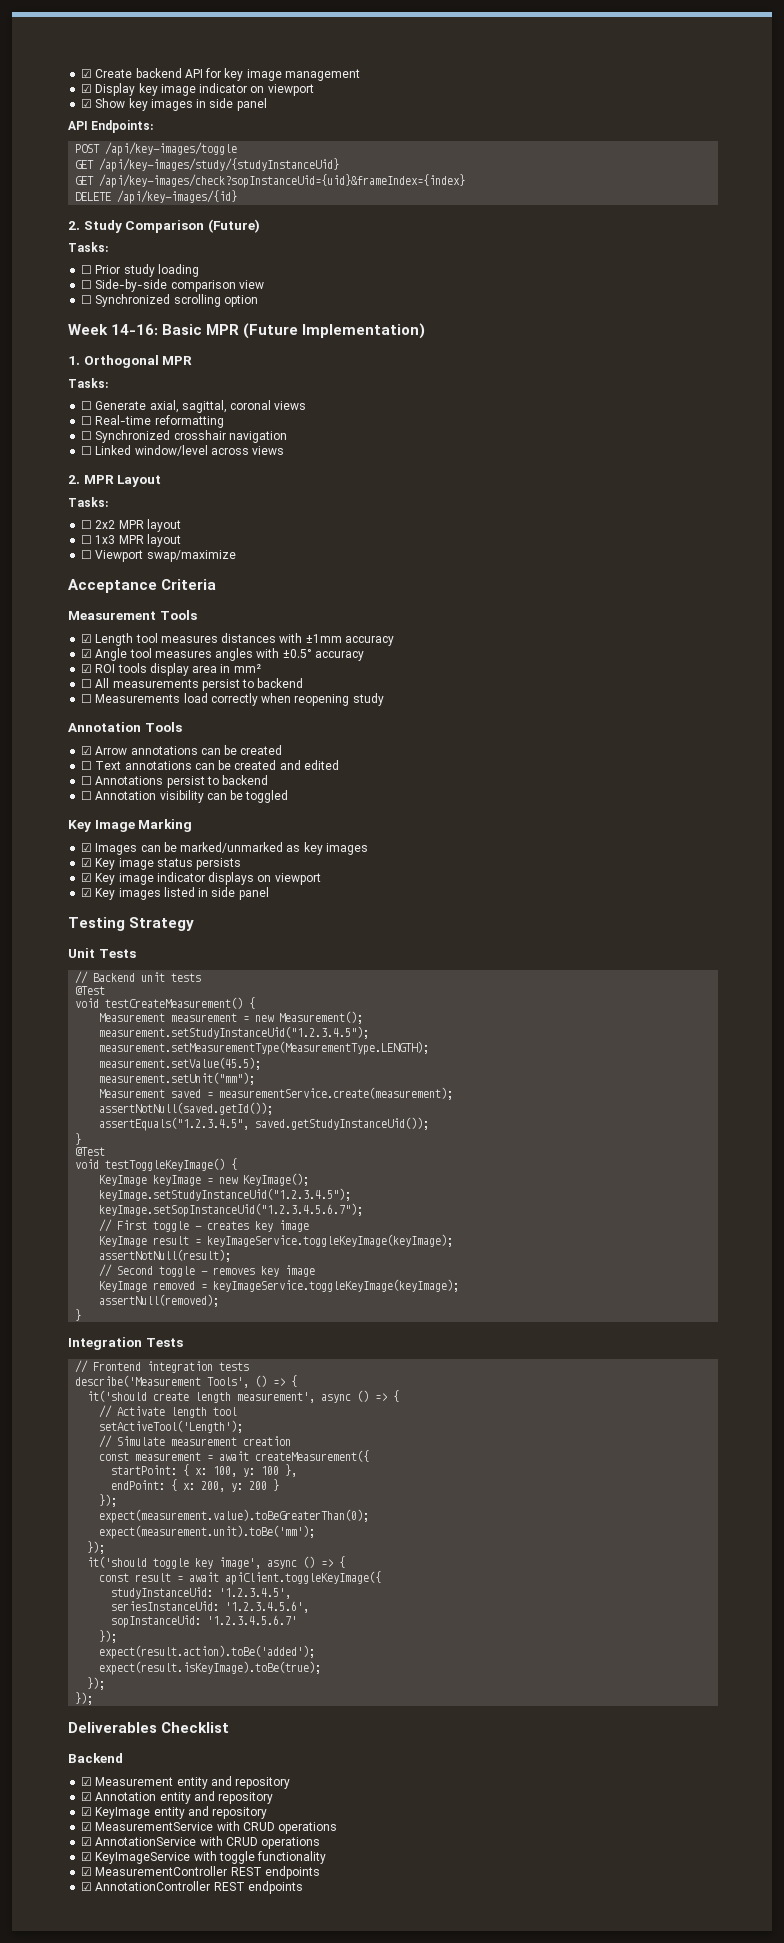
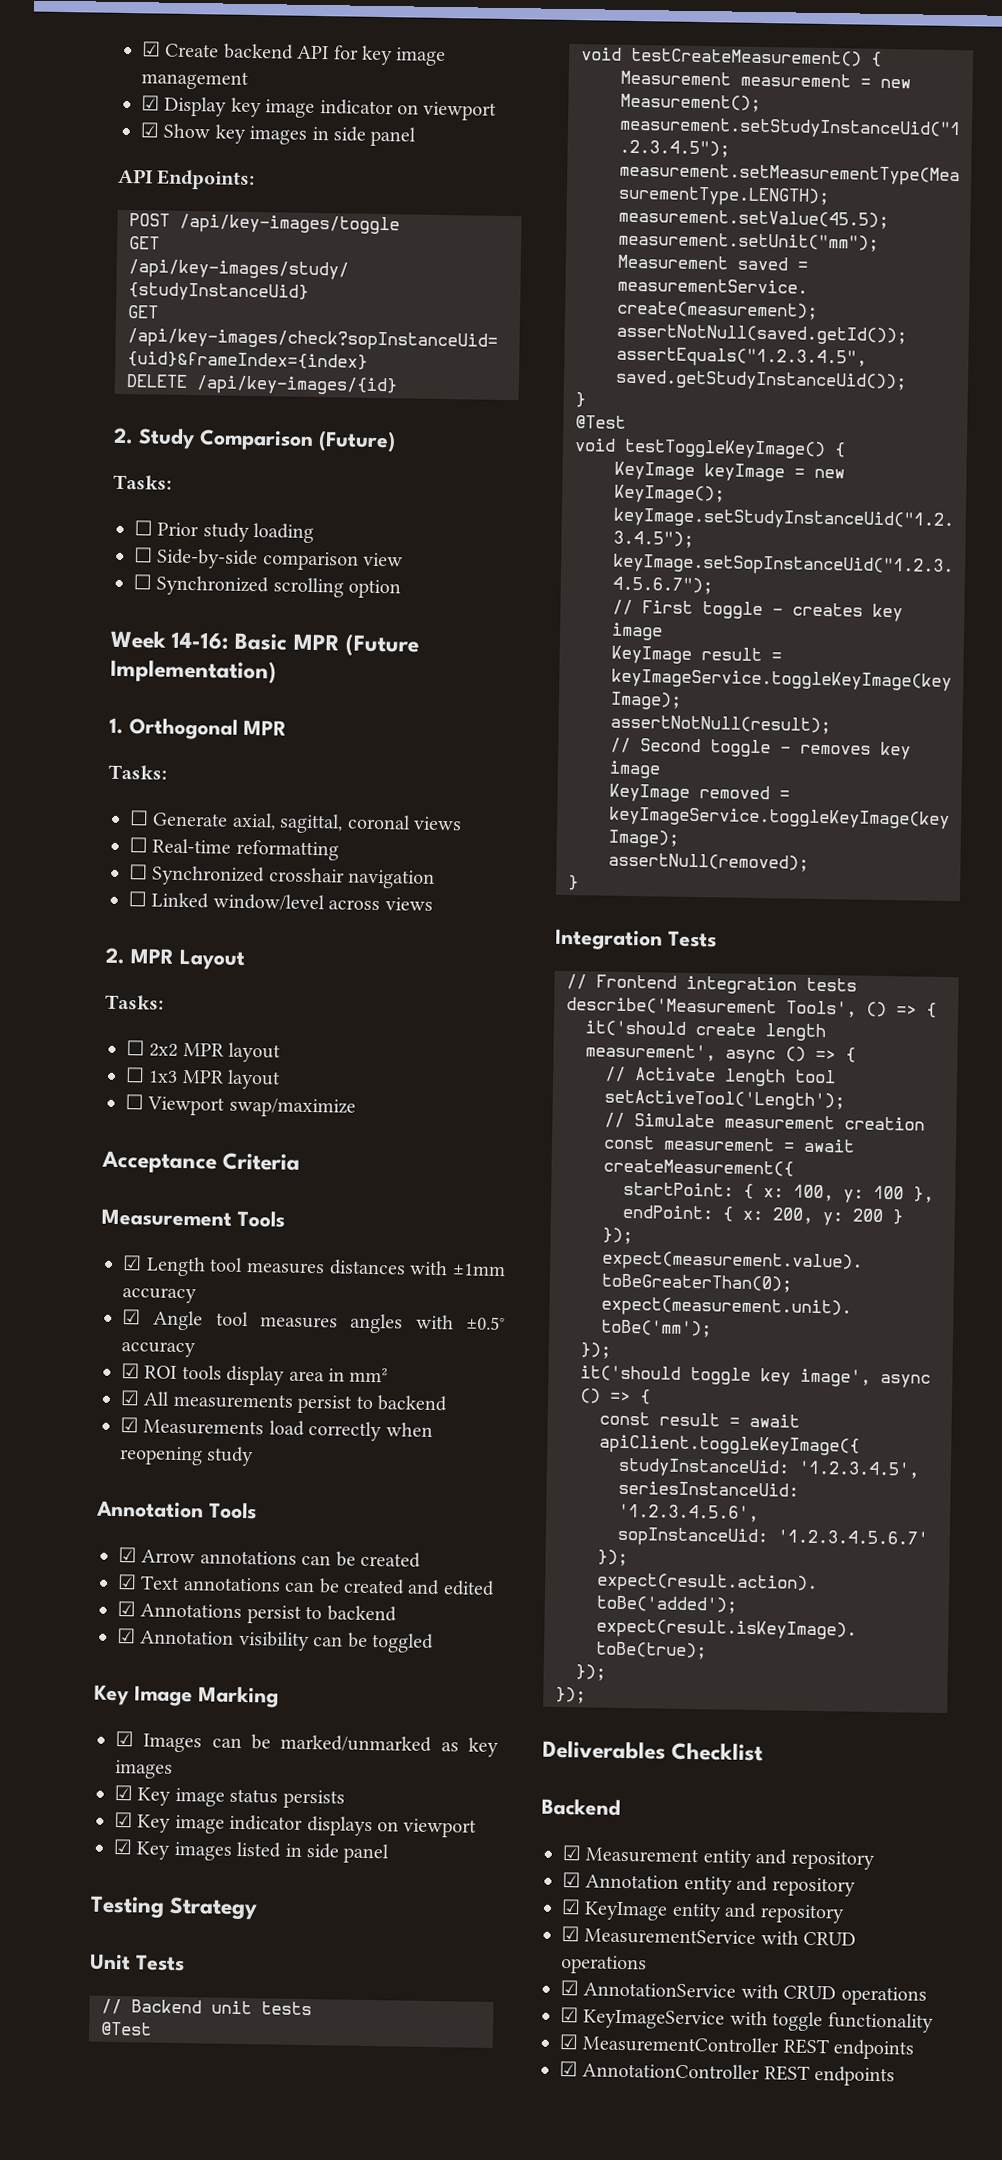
- ☐ All measurements persist to backend
+ ☑ All measurements persist to backend
- ☐ Measurements load correctly when reopening study
+ ☑ Measurements load correctly when reopening study
- ☐ Text annotations can be created and edited
+ ☑ Text annotations can be created and edited
- ☐ Annotations persist to backend
+ ☑ Annotations persist to backend
- ☐ Annotation visibility can be toggled
+ ☑ Annotation visibility can be toggled

